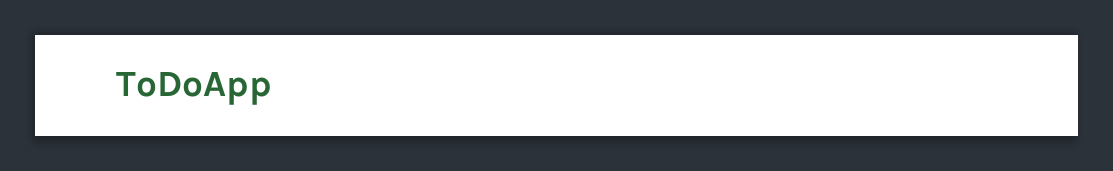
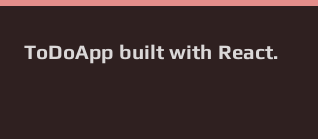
- ToDoApp
+ ToDoApp built with React.

